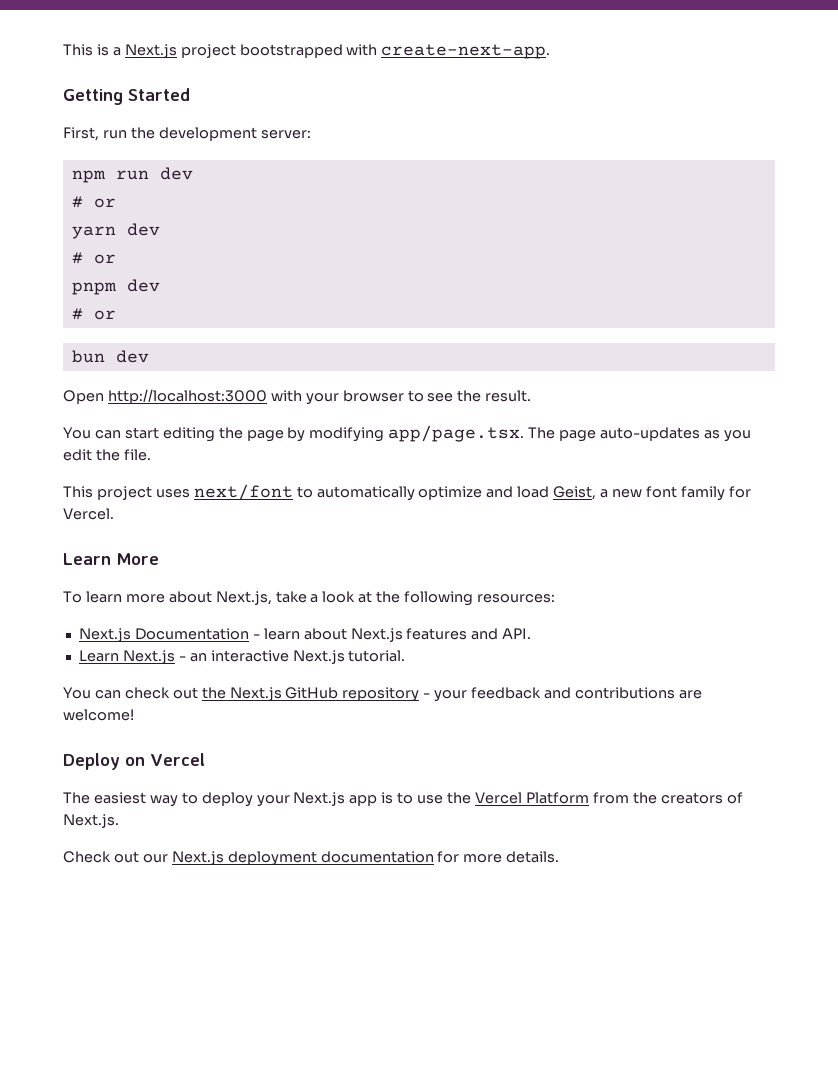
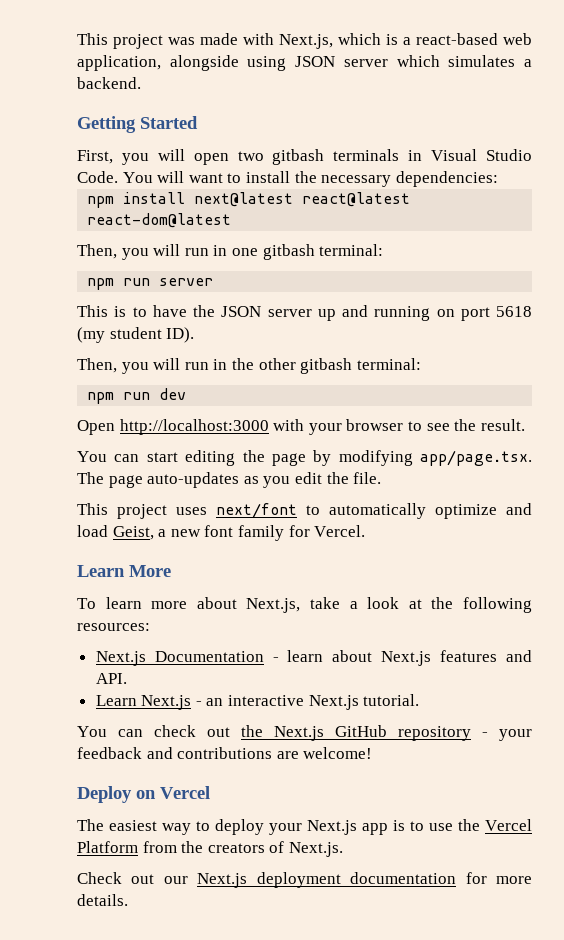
- This is a Next.js project bootstrapped with create-next-app.
+ This project was made with Next.js, which is a react-based web application, alongside using JSON server which simulates a backend.
  Getting Started
- First, run the development server:
+ First, you will open two gitbash terminals in Visual Studio Code. You will want to install the necessary dependencies:
+ npm install next@latest react@latest react-dom@latest
+ Then, you will run in one gitbash terminal:
+ npm run server
+ This is to have the JSON server up and running on port 5618 (my student ID).
+ Then, you will run in the other gitbash terminal:
  npm run dev
- # or
- yarn dev
- # or
- pnpm dev
- # or
- bun dev

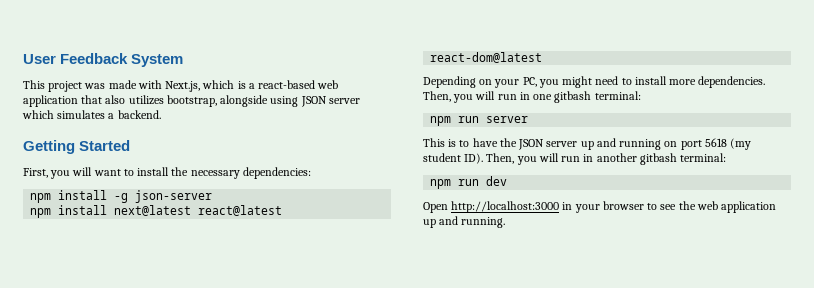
+ User Feedback System
- This project was made with Next.js, which is a react-based web application, alongside using JSON server which simulates a backend.
+ This project was made with Next.js, which is a react-based web application that also utilizes bootstrap, alongside using JSON server which simulates a backend.
- First, you will open two gitbash terminals in Visual Studio Code. You will want to install the necessary dependencies:
+ First, you will want to install the necessary dependencies:
+ npm install -g json-server
+ Depending on your PC, you might need to install more dependencies.
- This is to have the JSON server up and running on port 5618 (my student ID).
- Then, you will run in the other gitbash terminal:
+ This is to have the JSON server up and running on port 5618 (my student ID). Then, you will run in another gitbash terminal:
- Open http://localhost:3000 with your browser to see the result.
- You can start editing the page by modifying app/page.tsx. The page auto-updates as you edit the file.
- This project uses next/font to automatically optimize and load Geist, a new font family for Vercel.
- Learn More
- To learn more about Next.js, take a look at the following resources:
- Next.js Documentation - learn about Next.js features and API.
- Learn Next.js - an interactive Next.js tutorial.
- You can check out the Next.js GitHub repository - your feedback and contributions are welcome!
- Deploy on Vercel
- The easiest way to deploy your Next.js app is to use the Vercel Platform from the creators of Next.js.
- Check out our Next.js deployment documentation for more details.
+ Open http://localhost:3000 in your browser to see the web application up and running.

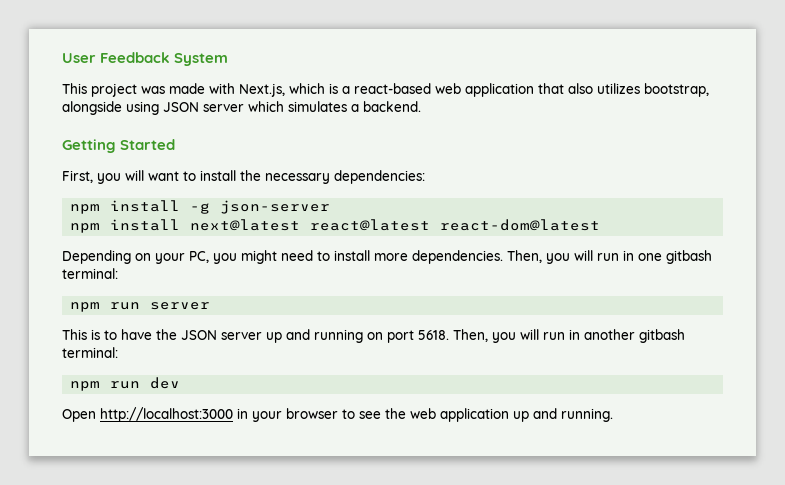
- This is to have the JSON server up and running on port 5618 (my student ID). Then, you will run in another gitbash terminal:
+ This is to have the JSON server up and running on port 5618. Then, you will run in another gitbash terminal:

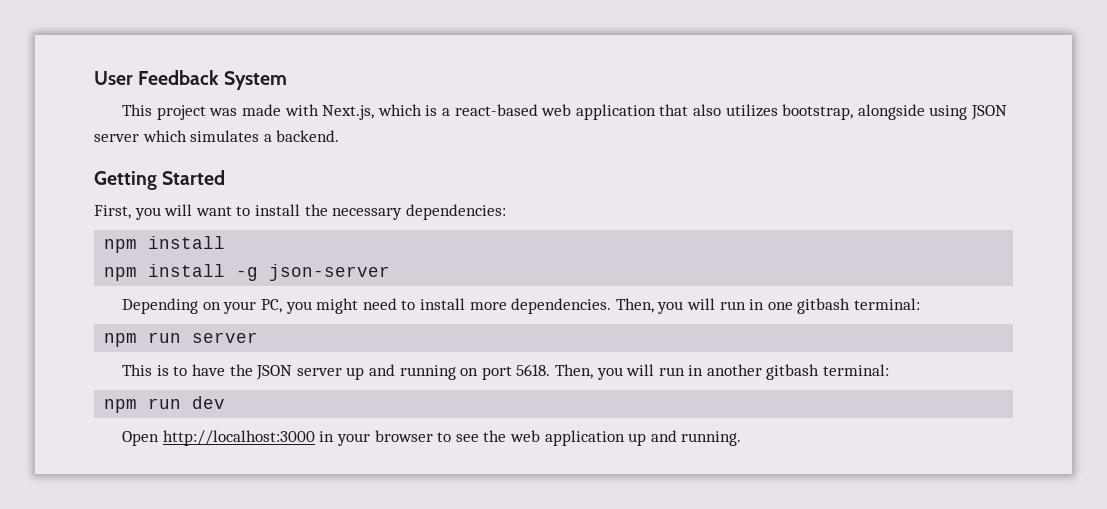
  First, you will want to install the necessary dependencies:
+ npm install
  npm install -g json-server
- npm install next@latest react@latest react-dom@latest

